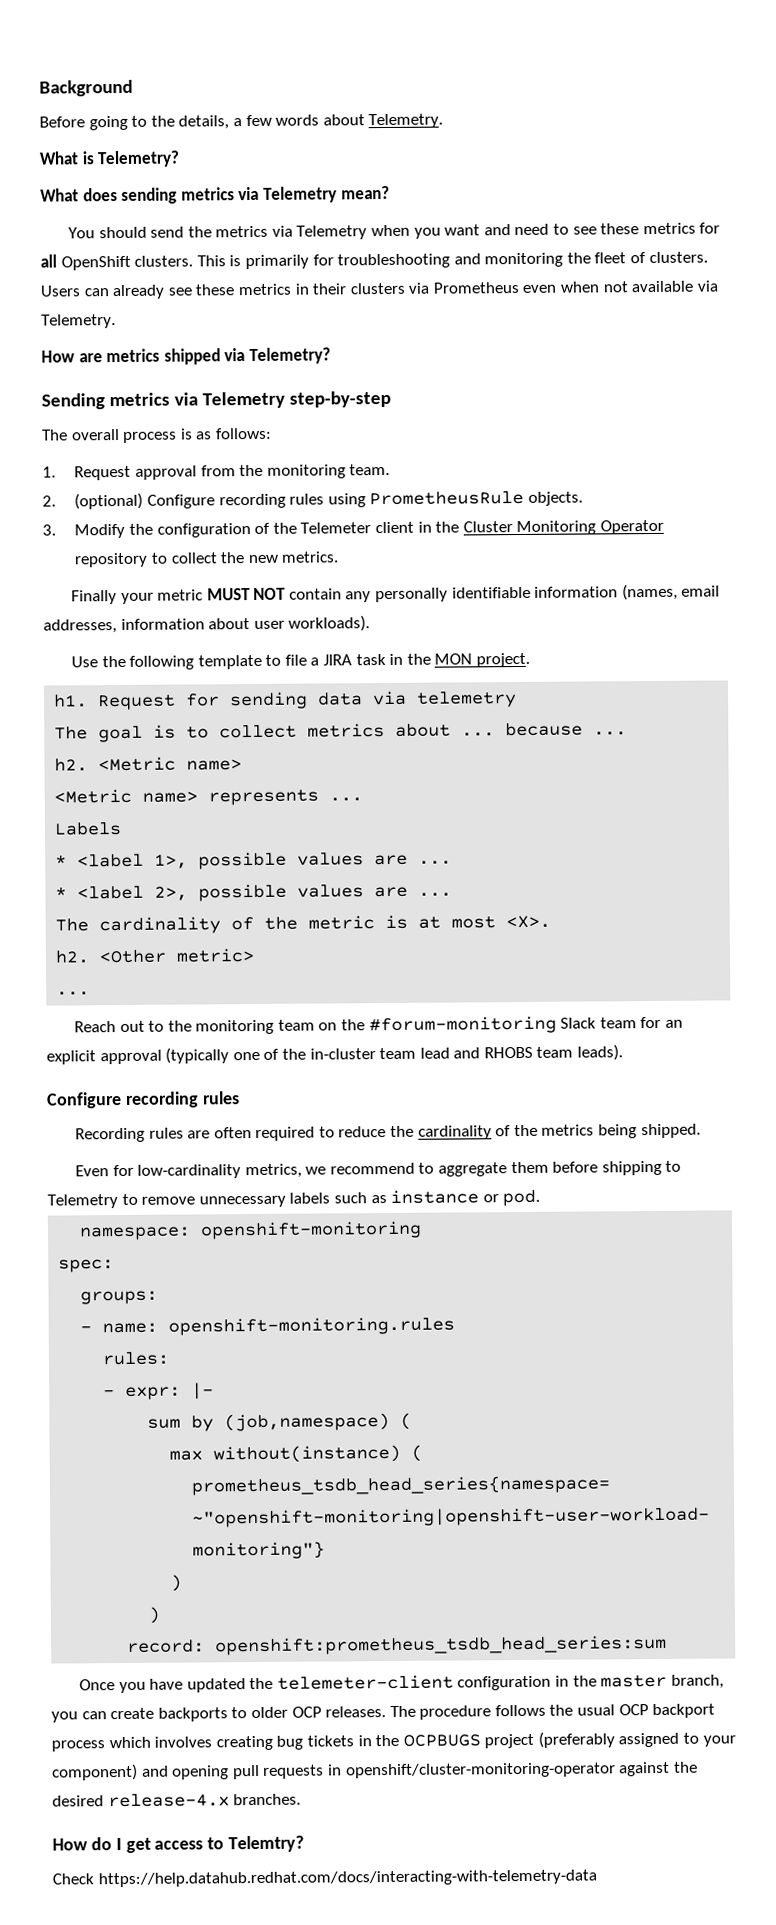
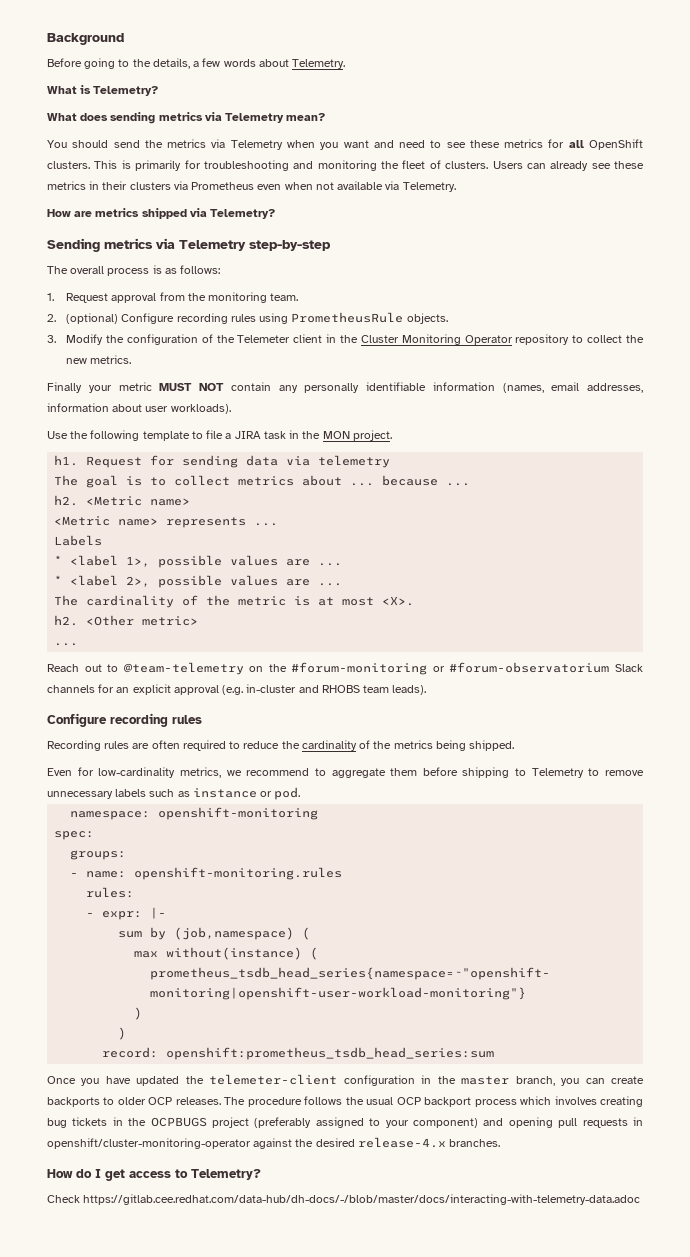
- Reach out to the monitoring team on the #forum-monitoring Slack team for an explicit approval (typically one of the in-cluster team lead and RHOBS team leads).
+ Reach out to @team-telemetry on the #forum-monitoring or #forum-observatorium Slack channels for an explicit approval (e.g. in-cluster and RHOBS team leads).
- How do I get access to Telemtry?
+ How do I get access to Telemetry?
- Check https://help.datahub.redhat.com/docs/interacting-with-telemetry-data
+ Check https://gitlab.cee.redhat.com/data-hub/dh-docs/-/blob/master/docs/interacting-with-telemetry-data.adoc

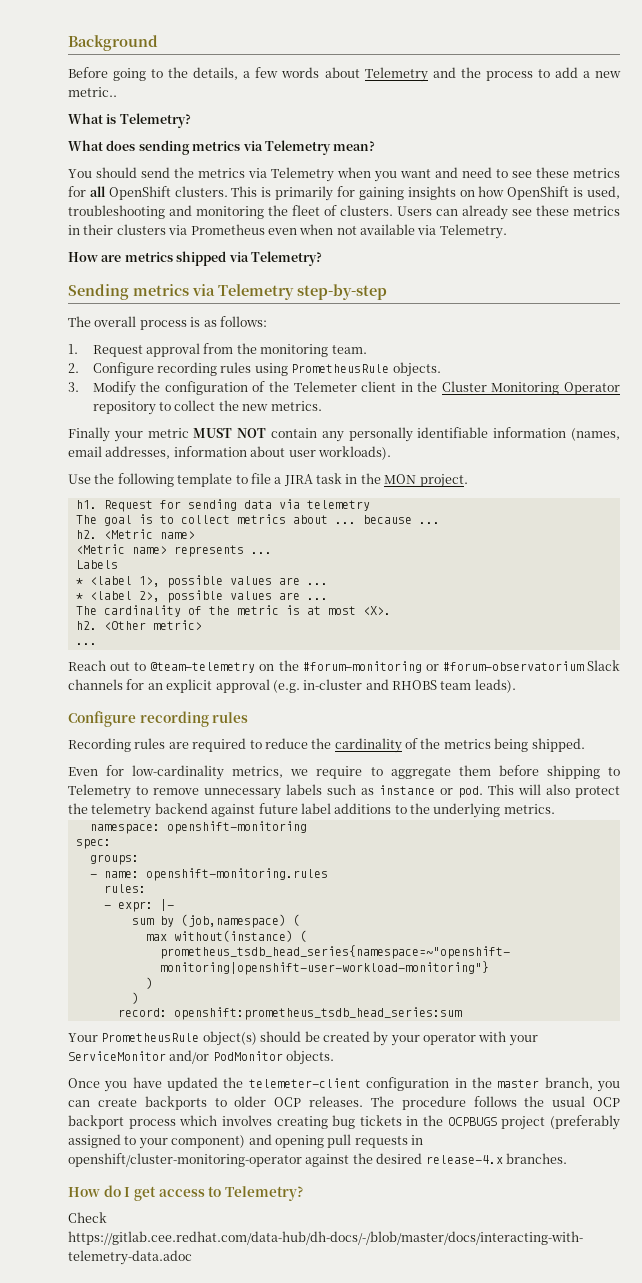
- Before going to the details, a few words about Telemetry.
+ Before going to the details, a few words about Telemetry and the process to add a new metric..
- This is primarily for troubleshooting and monitoring the fleet of clusters.
+ This is primarily for gaining insights on how OpenShift is used, troubleshooting and monitoring the fleet of clusters.
- 2. (optional) Configure recording rules using PrometheusRule objects.
+ 2. Configure recording rules using PrometheusRule objects.
- Recording rules are often required to reduce the cardinality of the metrics being shipped.
+ Recording rules are required to reduce the cardinality of the metrics being shipped.
- Even for low-cardinality metrics, we recommend to aggregate them before shipping to Telemetry to remove unnecessary labels such as instance or pod.
+ Even for low-cardinality metrics, we require to aggregate them before shipping to Telemetry to remove unnecessary labels such as instance or pod. This will also protect the telemetry backend against future label additions to the underlying metrics.
+ Your PrometheusRule object(s) should be created by your operator with your ServiceMonitor and/or PodMonitor objects.

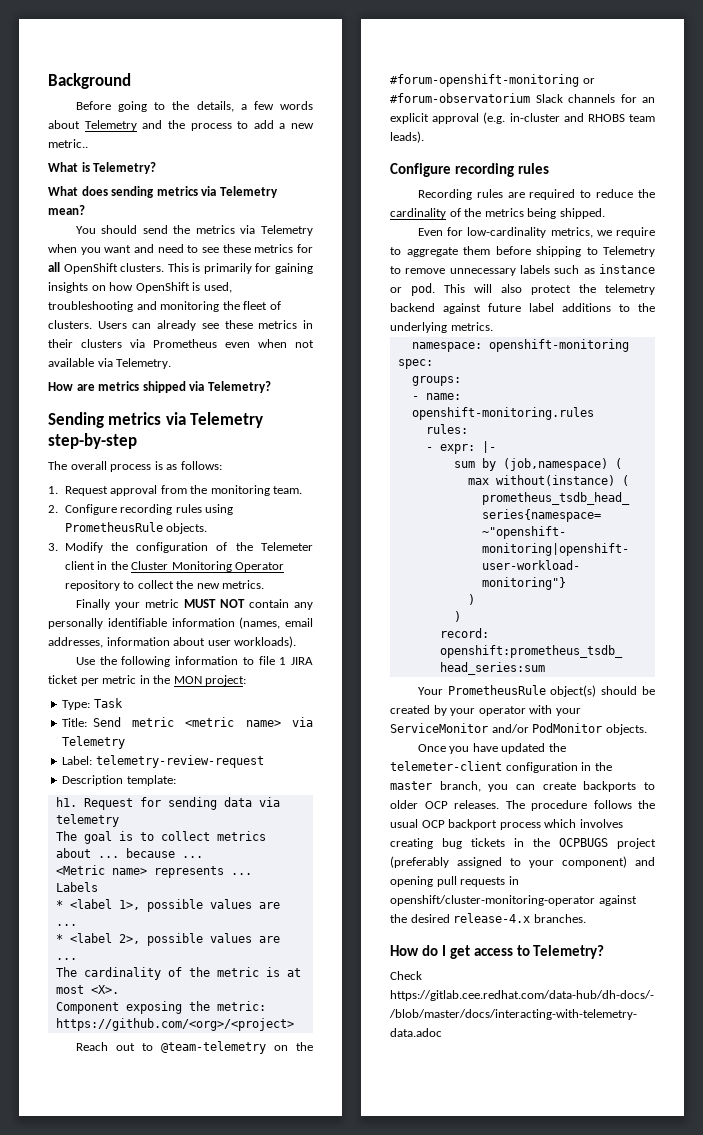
- Use the following template to file a JIRA task in the MON project.
+ Use the following information to file 1 JIRA ticket per metric in the MON project:
+ Type: Task
+ Title: Send metric <metric name> via Telemetry
+ Label: telemetry-review-request
+ Description template:
- h2. <Metric name>
- h2. <Other metric>
- ...
+ Component exposing the metric: https://github.com/<org>/<project>
- Reach out to @team-telemetry on the #forum-monitoring or #forum-observatorium Slack channels for an explicit approval (e.g. in-cluster and RHOBS team leads).
+ Reach out to @team-telemetry on the #forum-openshift-monitoring or #forum-observatorium Slack channels for an explicit approval (e.g. in-cluster and RHOBS team leads).

